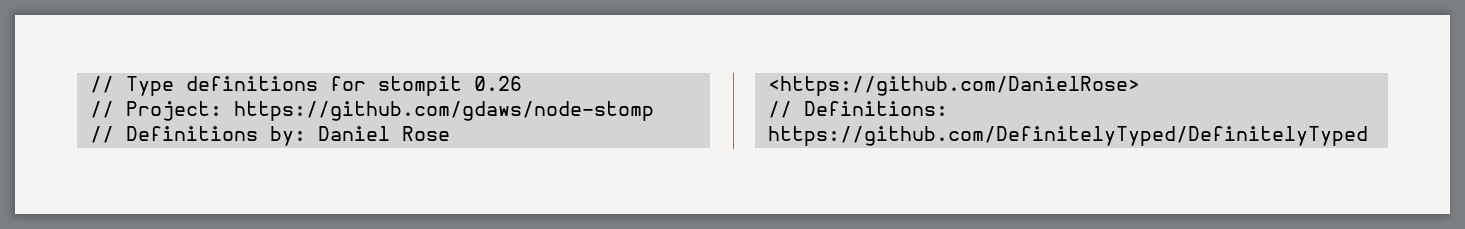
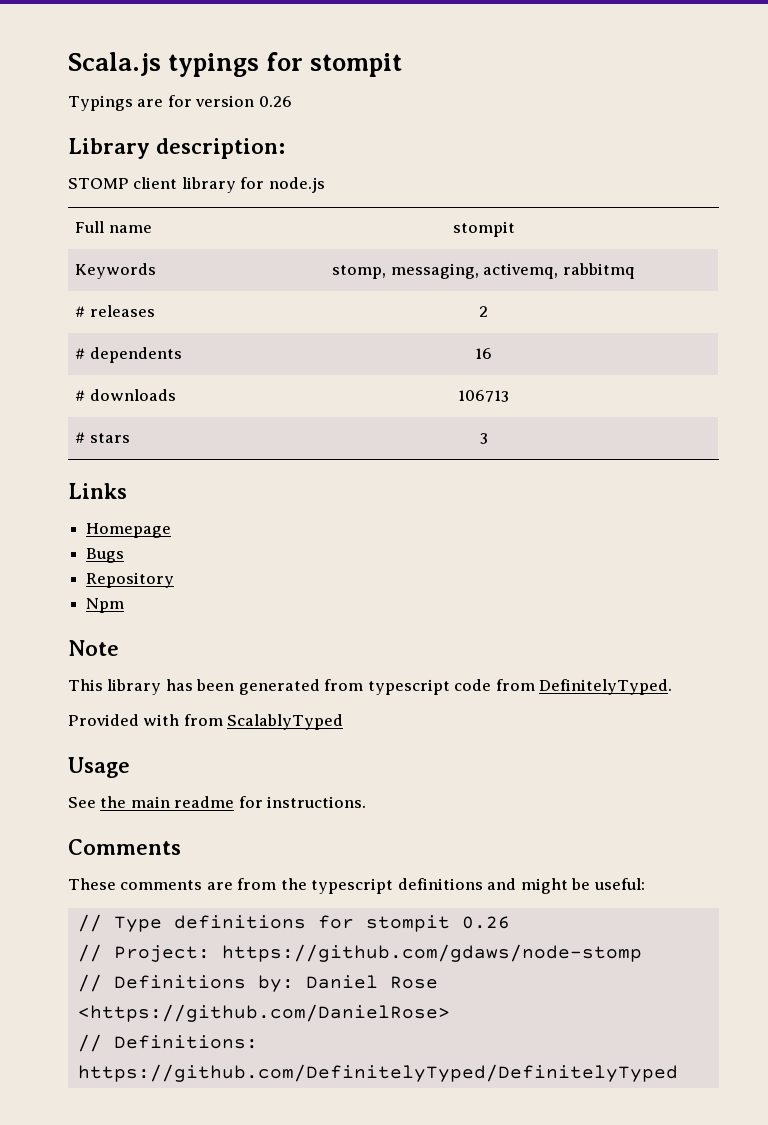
+ Scala.js typings for stompit
+ Typings are for version 0.26
+ Library description:
+ STOMP client library for node.js
+ Full name | stompit
+ Keywords | stomp, messaging, activemq, rabbitmq
+ # releases | 2
+ # dependents | 16
+ # downloads | 106713
+ # stars | 3
+ Links
+ Homepage
+ Bugs
+ Repository
+ Npm
+ Note
+ This library has been generated from typescript code from DefinitelyTyped.
+ Provided with from ScalablyTyped
+ Usage
+ See the main readme for instructions.
+ Comments
+ These comments are from the typescript definitions and might be useful:

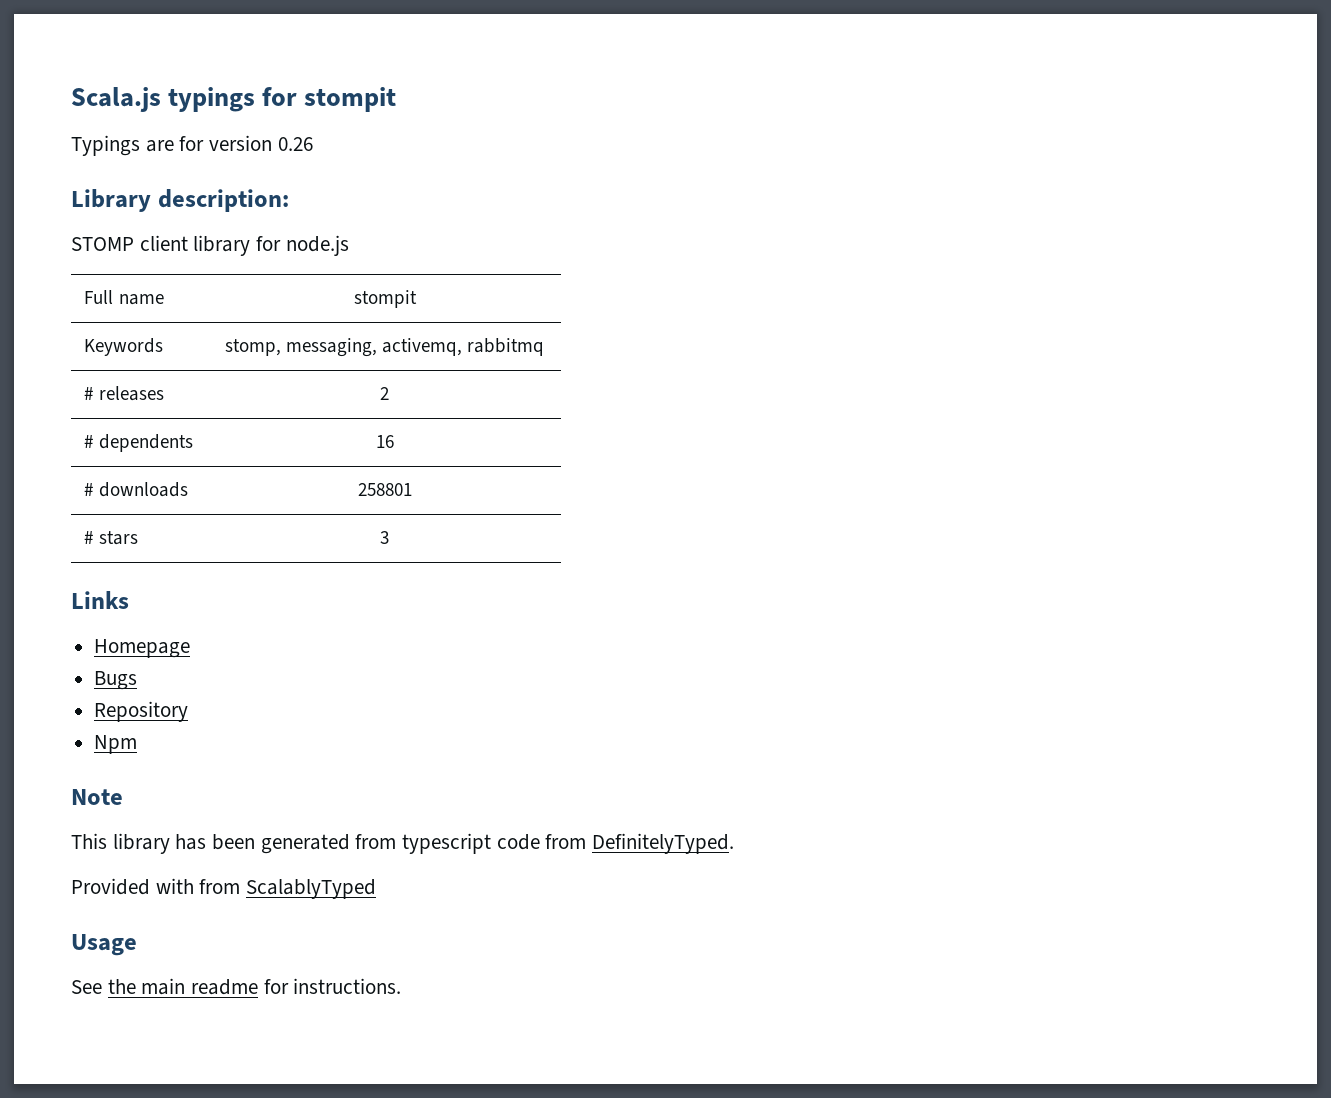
- # downloads | 106713
+ # downloads | 258801
- Comments
- These comments are from the typescript definitions and might be useful:
- // Type definitions for stompit 0.26
- // Project: https://github.com/gdaws/node-stomp
- // Definitions by: Daniel Rose <https://github.com/DanielRose>
- // Definitions: https://github.com/DefinitelyTyped/DefinitelyTyped

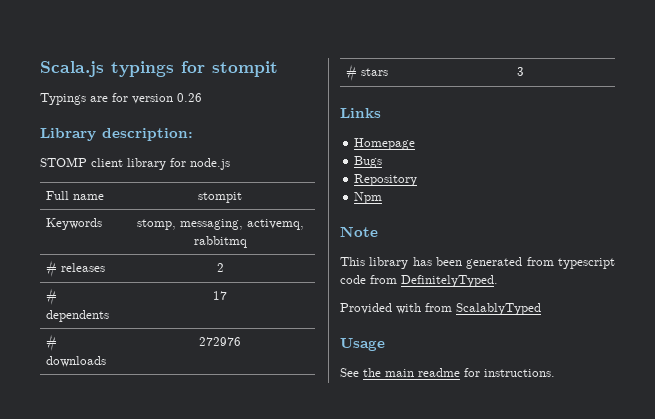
- # dependents | 16
+ # dependents | 17
- # downloads | 258801
+ # downloads | 272976

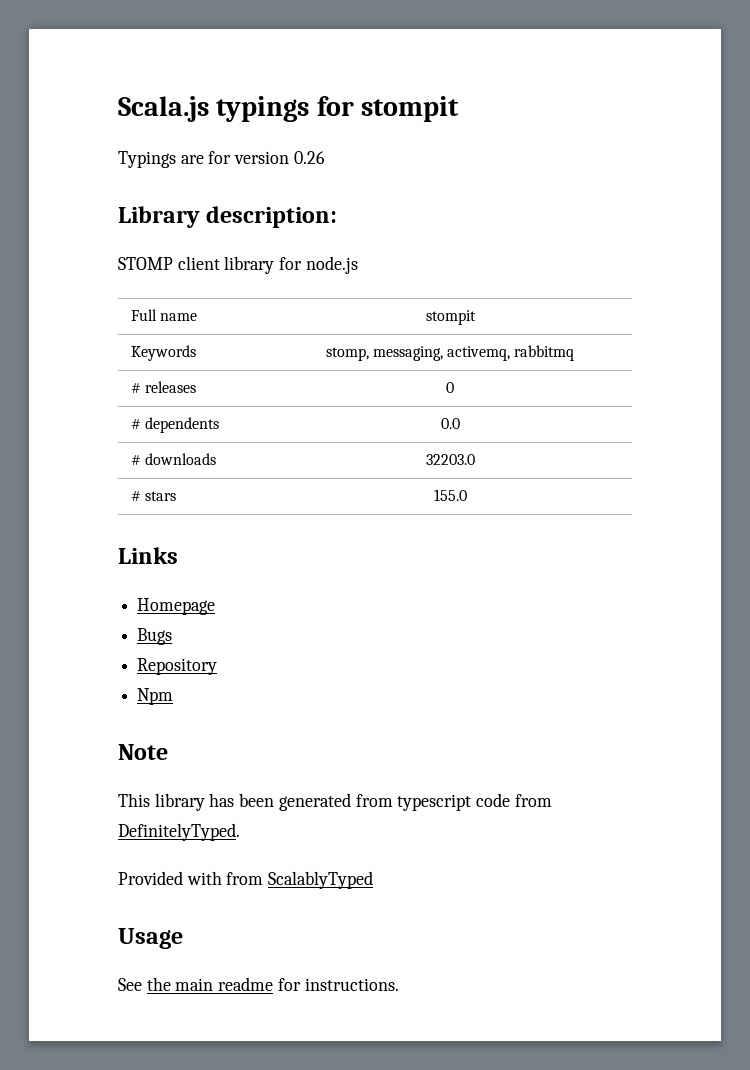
- # releases | 2
+ # releases | 0
- # dependents | 17
+ # dependents | 0.0
- # downloads | 272976
+ # downloads | 32203.0
- # stars | 3
+ # stars | 155.0

